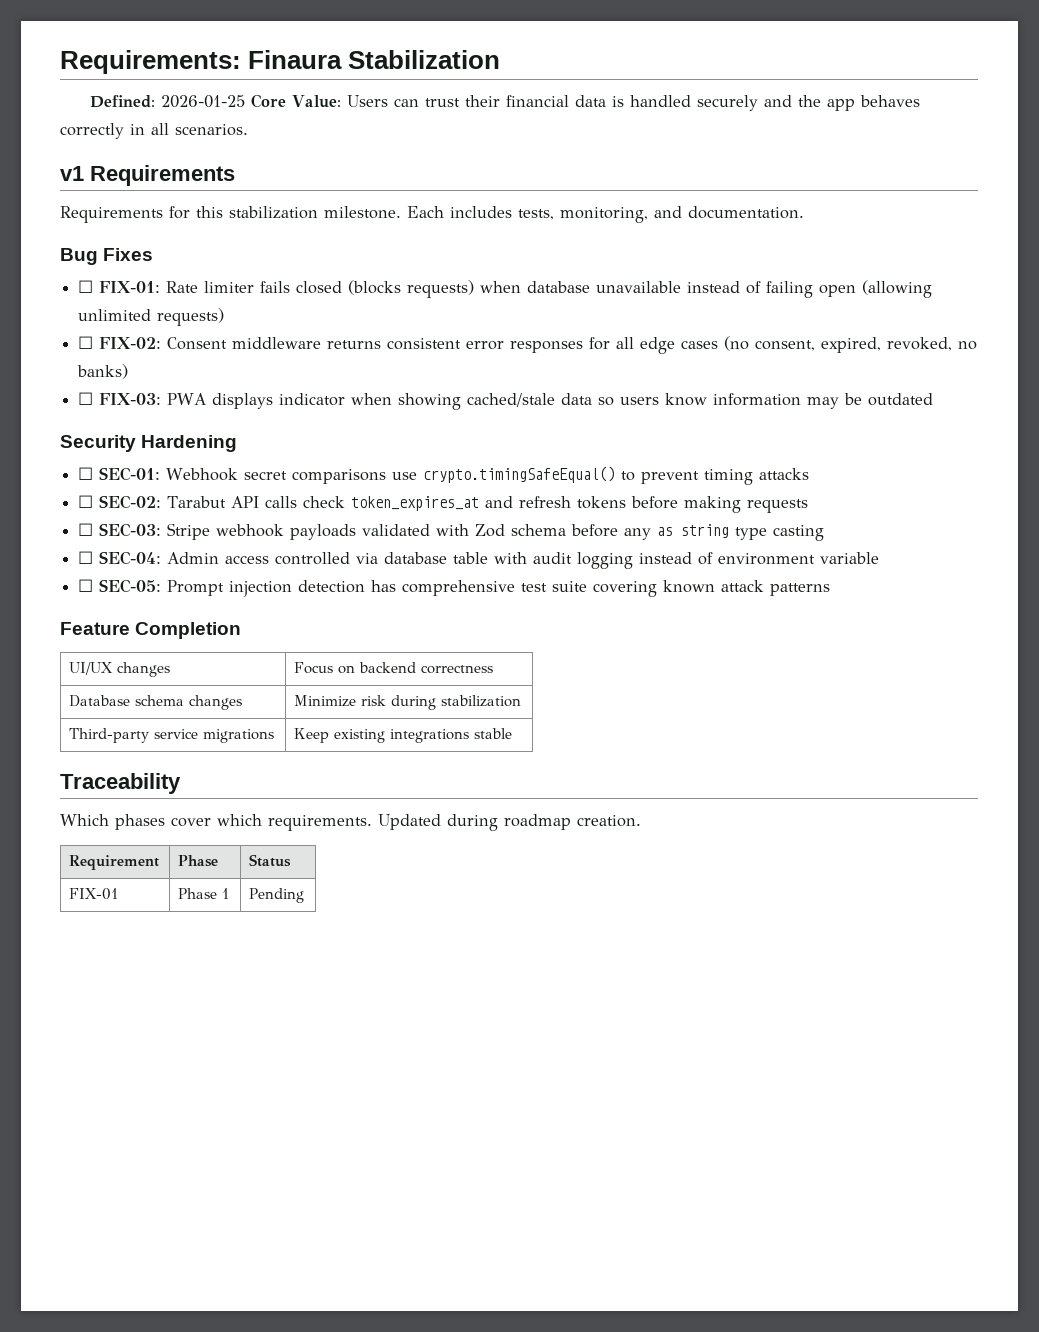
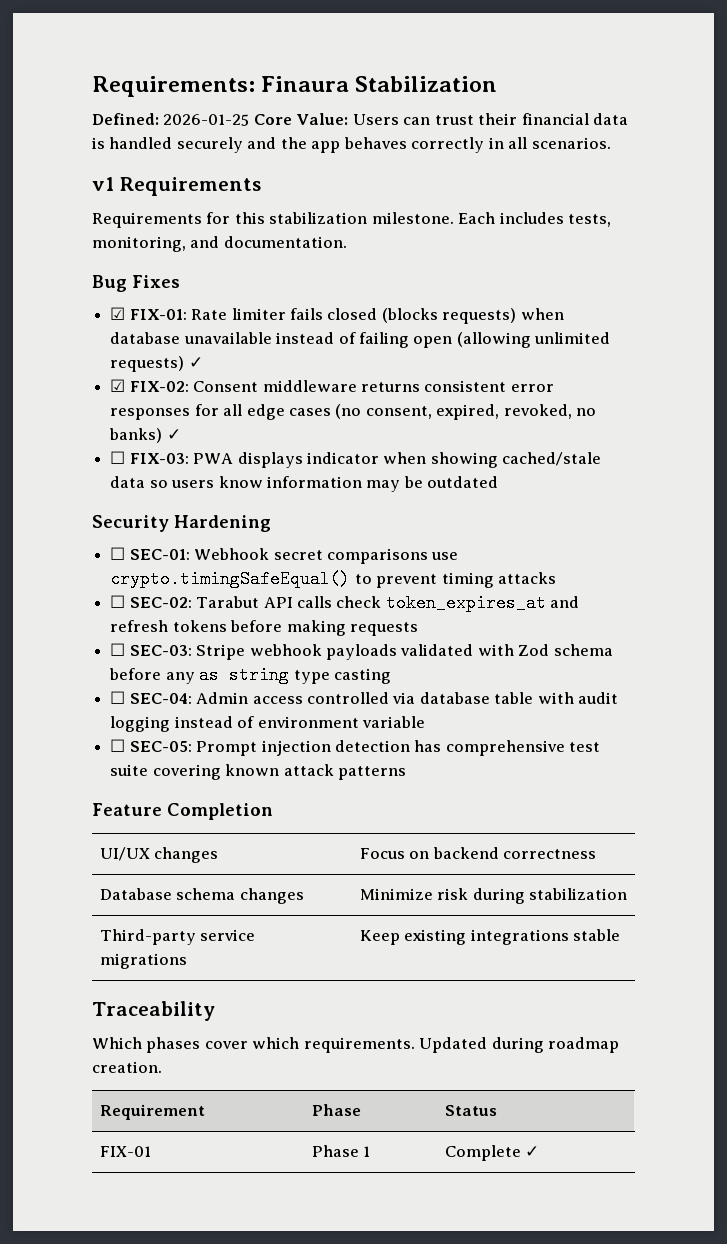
- ☐ FIX-01: Rate limiter fails closed (blocks requests) when database unavailable instead of failing open (allowing unlimited requests)
- ☐ FIX-02: Consent middleware returns consistent error responses for all edge cases (no consent, expired, revoked, no banks)
+ ☑ FIX-01: Rate limiter fails closed (blocks requests) when database unavailable instead of failing open (allowing unlimited requests) ✓
+ ☑ FIX-02: Consent middleware returns consistent error responses for all edge cases (no consent, expired, revoked, no banks) ✓
- FIX-01 | Phase 1 | Pending
+ FIX-01 | Phase 1 | Complete ✓

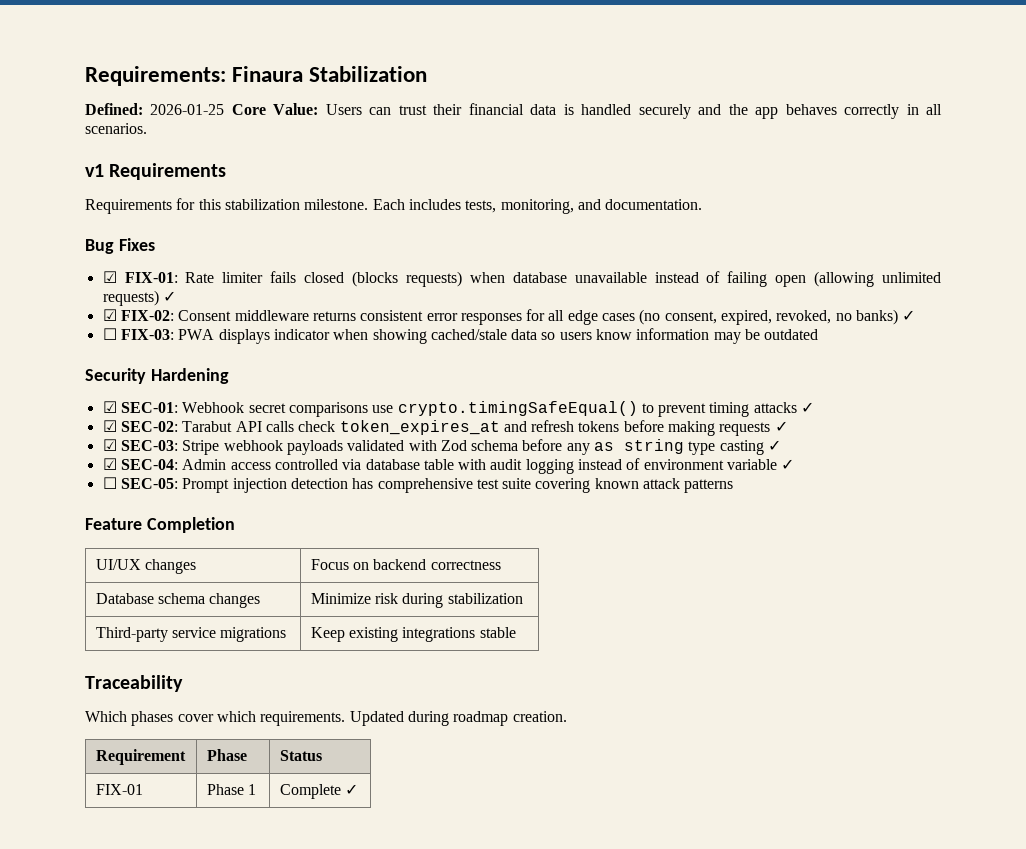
- ☐ SEC-01: Webhook secret comparisons use crypto.timingSafeEqual() to prevent timing attacks
- ☐ SEC-02: Tarabut API calls check token_expires_at and refresh tokens before making requests
- ☐ SEC-03: Stripe webhook payloads validated with Zod schema before any as string type casting
- ☐ SEC-04: Admin access controlled via database table with audit logging instead of environment variable
+ ☑ SEC-01: Webhook secret comparisons use crypto.timingSafeEqual() to prevent timing attacks ✓
+ ☑ SEC-02: Tarabut API calls check token_expires_at and refresh tokens before making requests ✓
+ ☑ SEC-03: Stripe webhook payloads validated with Zod schema before any as string type casting ✓
+ ☑ SEC-04: Admin access controlled via database table with audit logging instead of environment variable ✓

